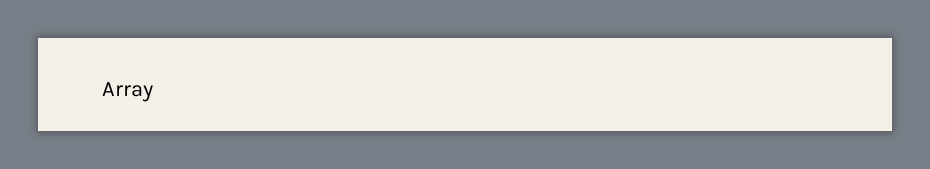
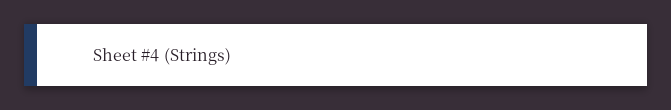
- Array
+ Sheet #4 (Strings)

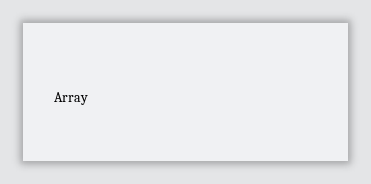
- Sheet #4 (Strings)
+ Array

